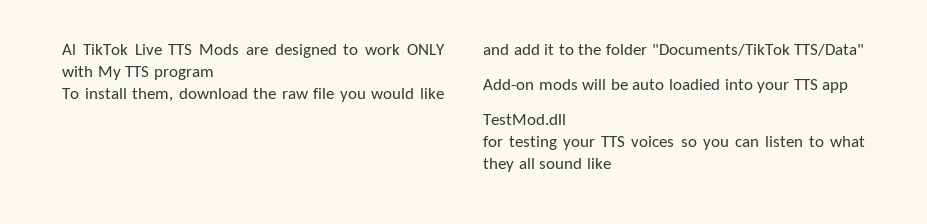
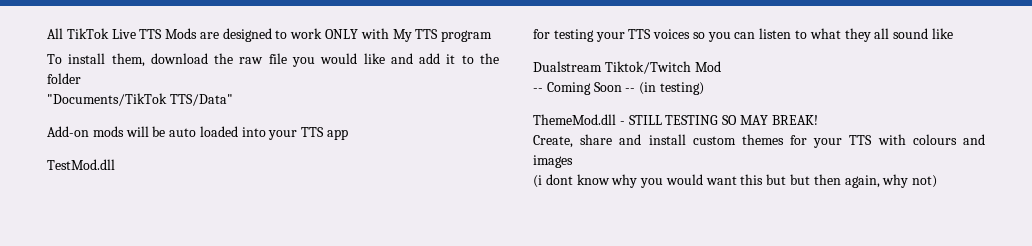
- Al TikTok Live TTS Mods are designed to work ONLY with My TTS program
+ All TikTok Live TTS Mods are designed to work ONLY with My TTS program
- To install them, download the raw file you would like and add it to the folder "Documents/TikTok TTS/Data"
+ To install them, download the raw file you would like and add it to the folder
+ "Documents/TikTok TTS/Data"
- Add-on mods will be auto loadied into your TTS app
+ Add-on mods will be auto loaded into your TTS app
+ Dualstream Tiktok/Twitch Mod
+ -- Coming Soon -- (in testing)
+ ThemeMod.dll - STILL TESTING SO MAY BREAK!
+ Create, share and install custom themes for your TTS with colours and images
+ (i dont know why you would want this but but then again, why not)

